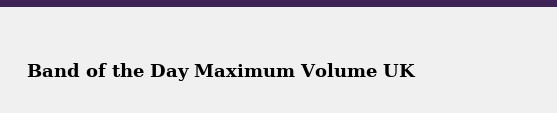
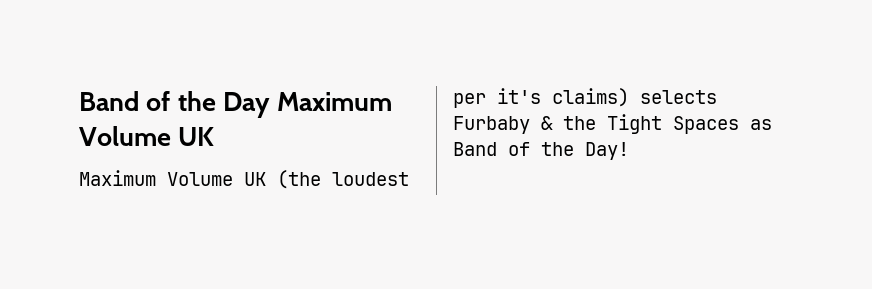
+ Maximum Volume UK (the loudest per it's claims) selects Furbaby & the Tight Spaces as Band of the Day!

